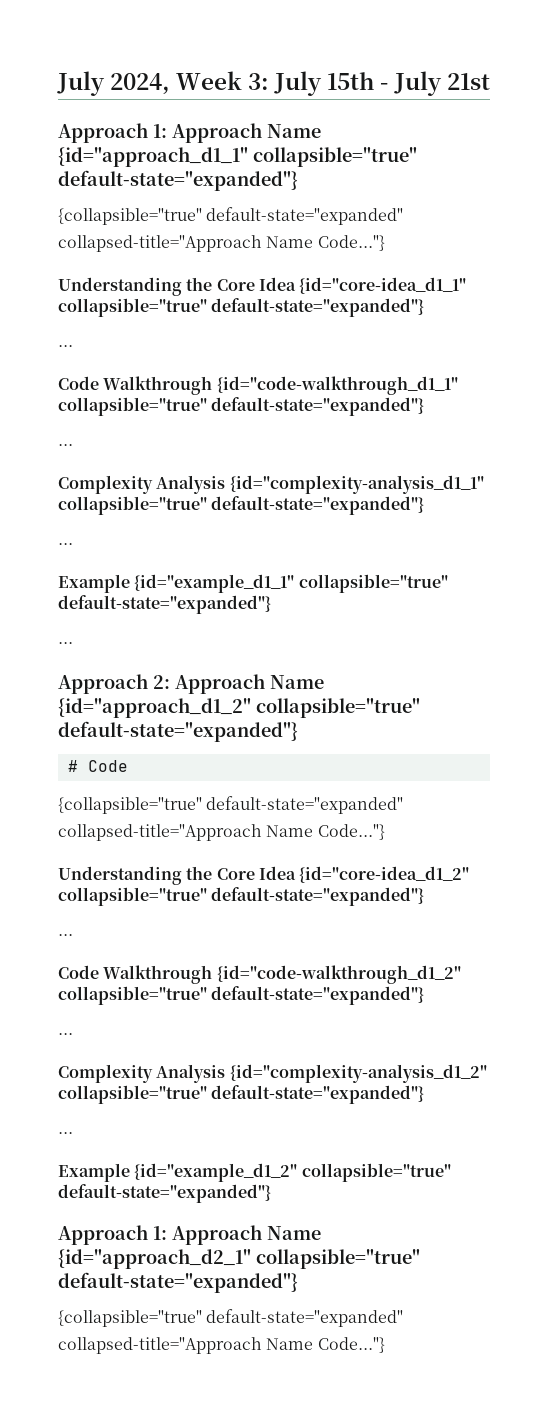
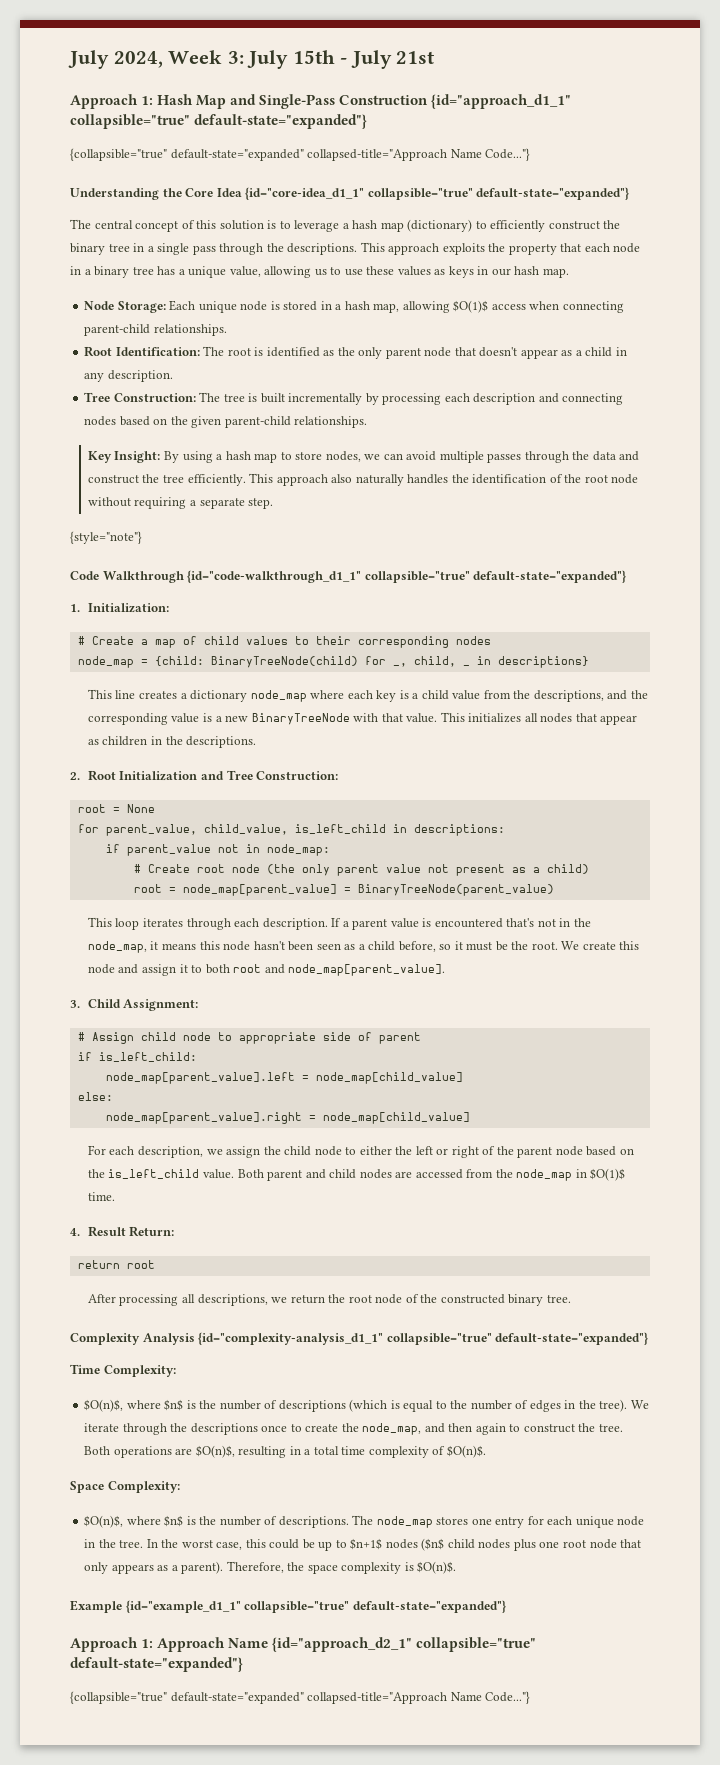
- Approach 1: Approach Name {id="approach_d1_1" collapsible="true" default-state="expanded"}
+ Approach 1: Hash Map and Single-Pass Construction {id="approach_d1_1" collapsible="true" default-state="expanded"}
  Understanding the Core Idea {id="core-idea_d1_1" collapsible="true" default-state="expanded"}
- ...
+ The central concept of this solution is to leverage a hash map (dictionary) to efficiently construct the binary tree in a single pass through the descriptions. This approach exploits the property that each node in a binary tree has a unique value, allowing us to use these values as keys in our hash map.
+ Node Storage: Each unique node is stored in a hash map, allowing $O(1)$ access when connecting parent-child relationships.
+ Root Identification: The root is identified as the only parent node that doesn't appear as a child in any description.
+ Tree Construction: The tree is built incrementally by processing each description and connecting nodes based on the given parent-child relationships.
+ Key Insight: By using a hash map to store nodes, we can avoid multiple passes through the data and construct the tree efficiently. This approach also naturally handles the identification of the root node without requiring a separate step.
+ {style="note"}
  Code Walkthrough {id="code-walkthrough_d1_1" collapsible="true" default-state="expanded"}
- ...
+ 1. Initialization:
+ # Create a map of child values to their corresponding nodes
+ node_map = {child: BinaryTreeNode(child) for _, child, _ in descriptions}
+ This line creates a dictionary node_map where each key is a child value from the descriptions, and the corresponding value is a new BinaryTreeNode with that value. This initializes all nodes that appear as children in the descriptions.
+ 2. Root Initialization and Tree Construction:
+ root = None
+ for parent_value, child_value, is_left_child in descriptions:
+ if parent_value not in node_map:
+ # Create root node (the only parent value not present as a child)
+ root = node_map[parent_value] = BinaryTreeNode(parent_value)
+ This loop iterates through each description. If a parent value is encountered that's not in the node_map, it means this node hasn't been seen as a child before, so it must be the root. We create this node and assign it to both root and node_map[parent_value].
+ 3. Child Assignment:
+ # Assign child node to appropriate side of parent
+ if is_left_child:
+ node_map[parent_value].left = node_map[child_value]
+ else:
+ node_map[parent_value].right = node_map[child_value]
+ For each description, we assign the child node to either the left or right of the parent node based on the is_left_child value. Both parent and child nodes are accessed from the node_map in $O(1)$ time.
+ 4. Result Return:
+ return root
+ After processing all descriptions, we return the root node of the constructed binary tree.
  Complexity Analysis {id="complexity-analysis_d1_1" collapsible="true" default-state="expanded"}
- ...
+ Time Complexity:
+ $O(n)$, where $n$ is the number of descriptions (which is equal to the number of edges in the tree). We iterate through the descriptions once to create the node_map, and then again to construct the tree. Both operations are $O(n)$, resulting in a total time complexity of $O(n)$.
+ Space Complexity:
+ $O(n)$, where $n$ is the number of descriptions. The node_map stores one entry for each unique node in the tree. In the worst case, this could be up to $n+1$ nodes ($n$ child nodes plus one root node that only appears as a parent). Therefore, the space complexity is $O(n)$.
  Example {id="example_d1_1" collapsible="true" default-state="expanded"}
- ...
- Approach 2: Approach Name {id="approach_d1_2" collapsible="true" default-state="expanded"}
- # Code
- {collapsible="true" default-state="expanded" collapsed-title="Approach Name Code..."}
- Understanding the Core Idea {id="core-idea_d1_2" collapsible="true" default-state="expanded"}
- ...
- Code Walkthrough {id="code-walkthrough_d1_2" collapsible="true" default-state="expanded"}
- ...
- Complexity Analysis {id="complexity-analysis_d1_2" collapsible="true" default-state="expanded"}
- ...
- Example {id="example_d1_2" collapsible="true" default-state="expanded"}

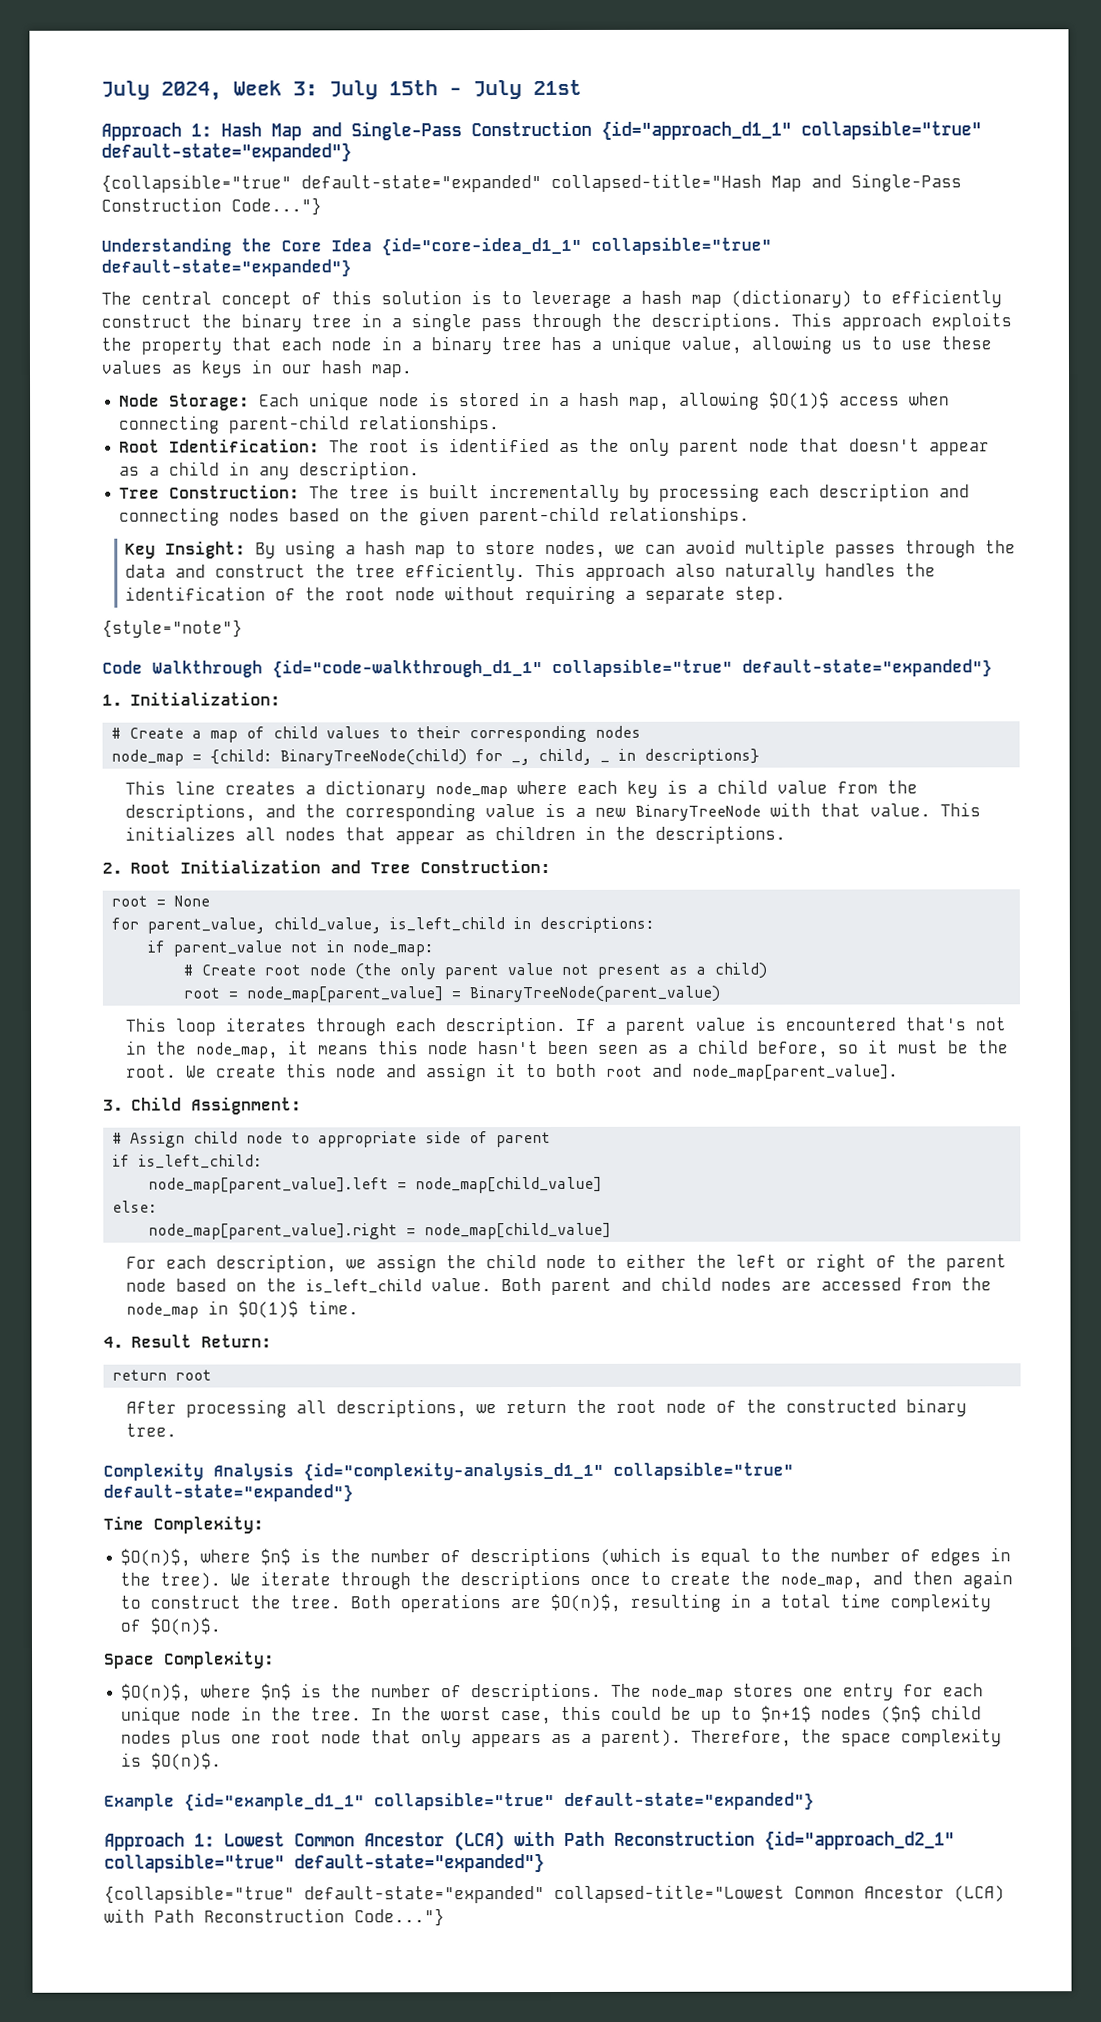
  Approach 1: Hash Map and Single-Pass Construction {id="approach_d1_1" collapsible="true" default-state="expanded"}
- {collapsible="true" default-state="expanded" collapsed-title="Approach Name Code..."}
+ {collapsible="true" default-state="expanded" collapsed-title="Hash Map and Single-Pass Construction Code..."}
- Approach 1: Approach Name {id="approach_d2_1" collapsible="true" default-state="expanded"}
- {collapsible="true" default-state="expanded" collapsed-title="Approach Name Code..."}
+ Approach 1: Lowest Common Ancestor (LCA) with Path Reconstruction {id="approach_d2_1" collapsible="true" default-state="expanded"}
+ {collapsible="true" default-state="expanded" collapsed-title="Lowest Common Ancestor (LCA) with Path Reconstruction Code..."}

